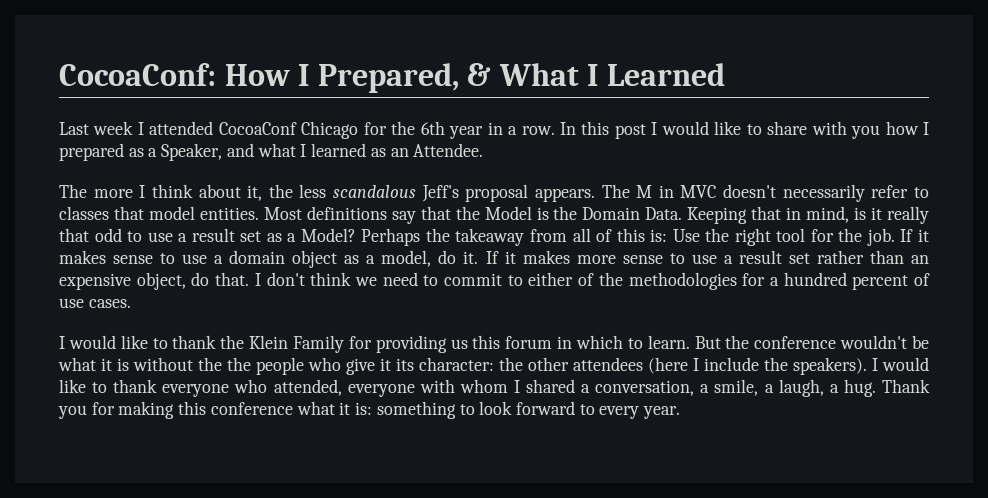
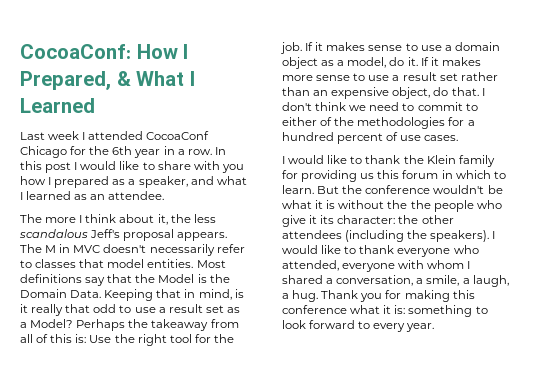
- In this post I would like to share with you how I prepared as a Speaker, and what I learned as an Attendee.
+ In this post I would like to share with you how I prepared as a speaker, and what I learned as an attendee.
- I would like to thank the Klein Family for providing us this forum in which to learn.
+ I would like to thank the Klein family for providing us this forum in which to learn.
- But the conference wouldn't be what it is without the the people who give it its character: the other attendees (here I include the speakers).
+ But the conference wouldn't be what it is without the the people who give it its character: the other attendees (including the speakers).

